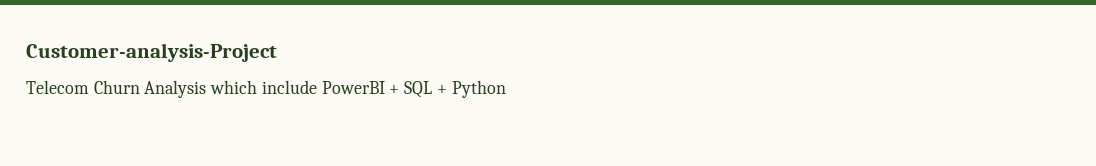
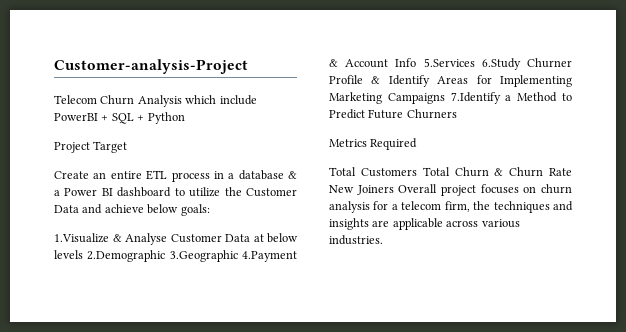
+ Project Target
+ Create an entire ETL process in a database & a Power BI dashboard to utilize the Customer Data and achieve below goals:
+ 1.Visualize & Analyse Customer Data at below levels 2.Demographic 3.Geographic 4.Payment & Account Info 5.Services 6.Study Churner Profile & Identify Areas for Implementing Marketing Campaigns 7.Identify a Method to Predict Future Churners
+ Metrics Required
+ Total Customers Total Churn & Churn Rate New Joiners Overall project focuses on churn analysis for a telecom firm, the techniques and insights are applicable across various industries.

